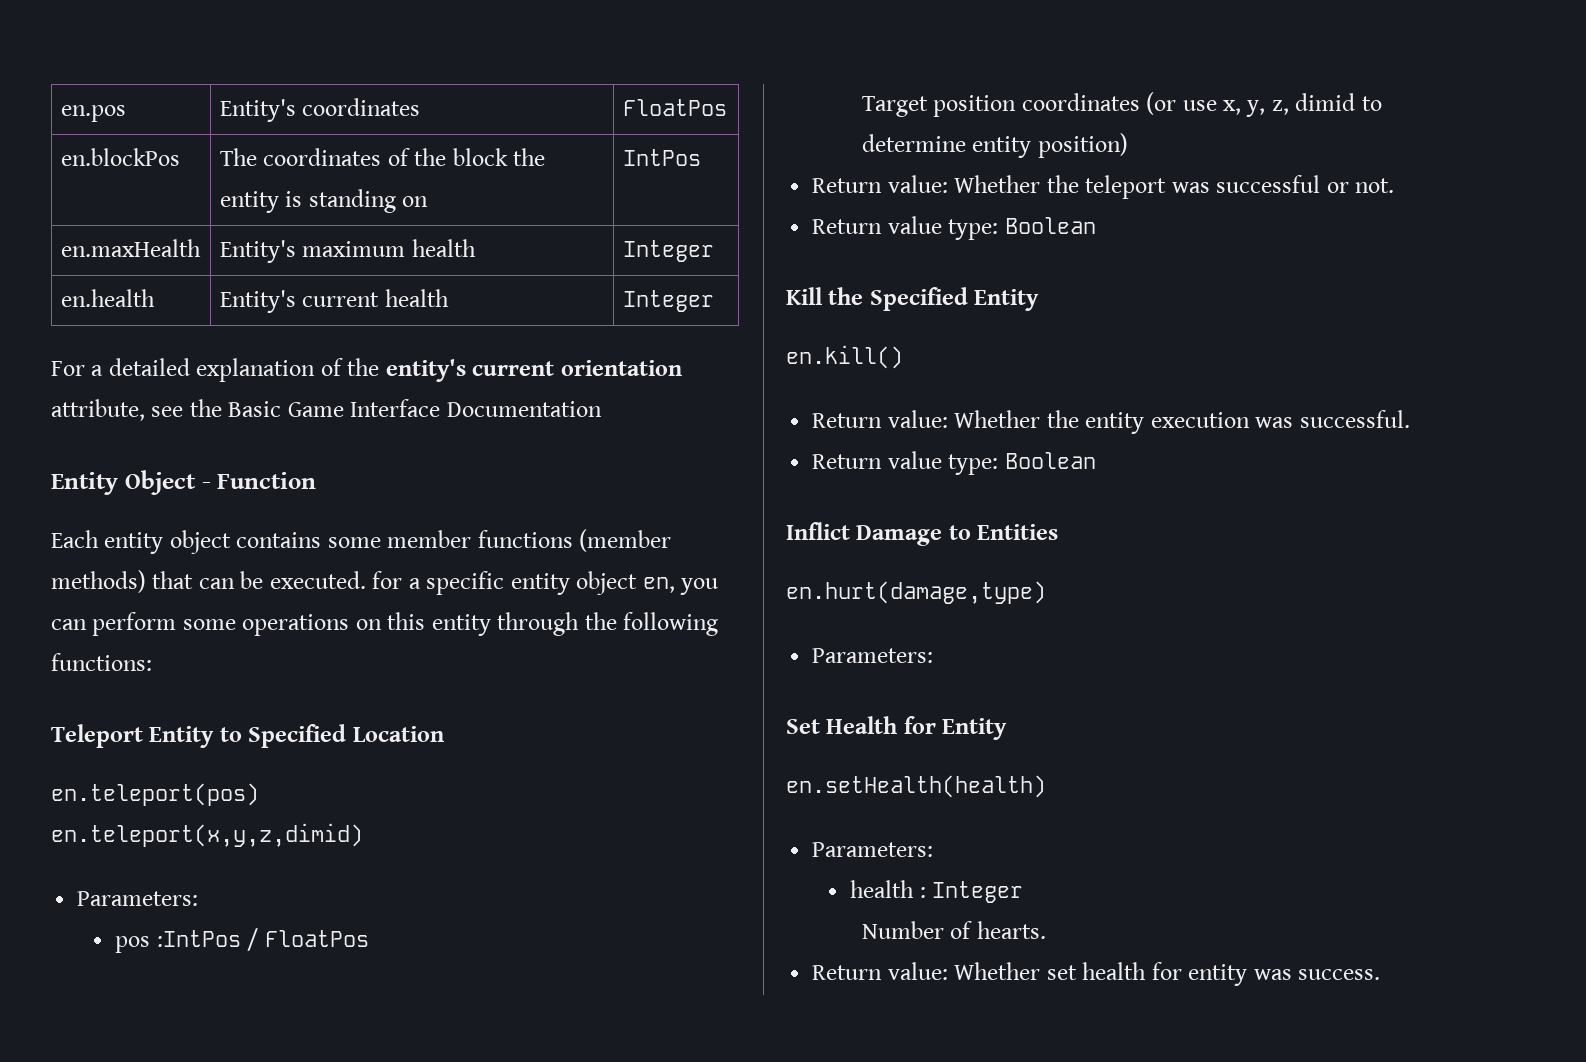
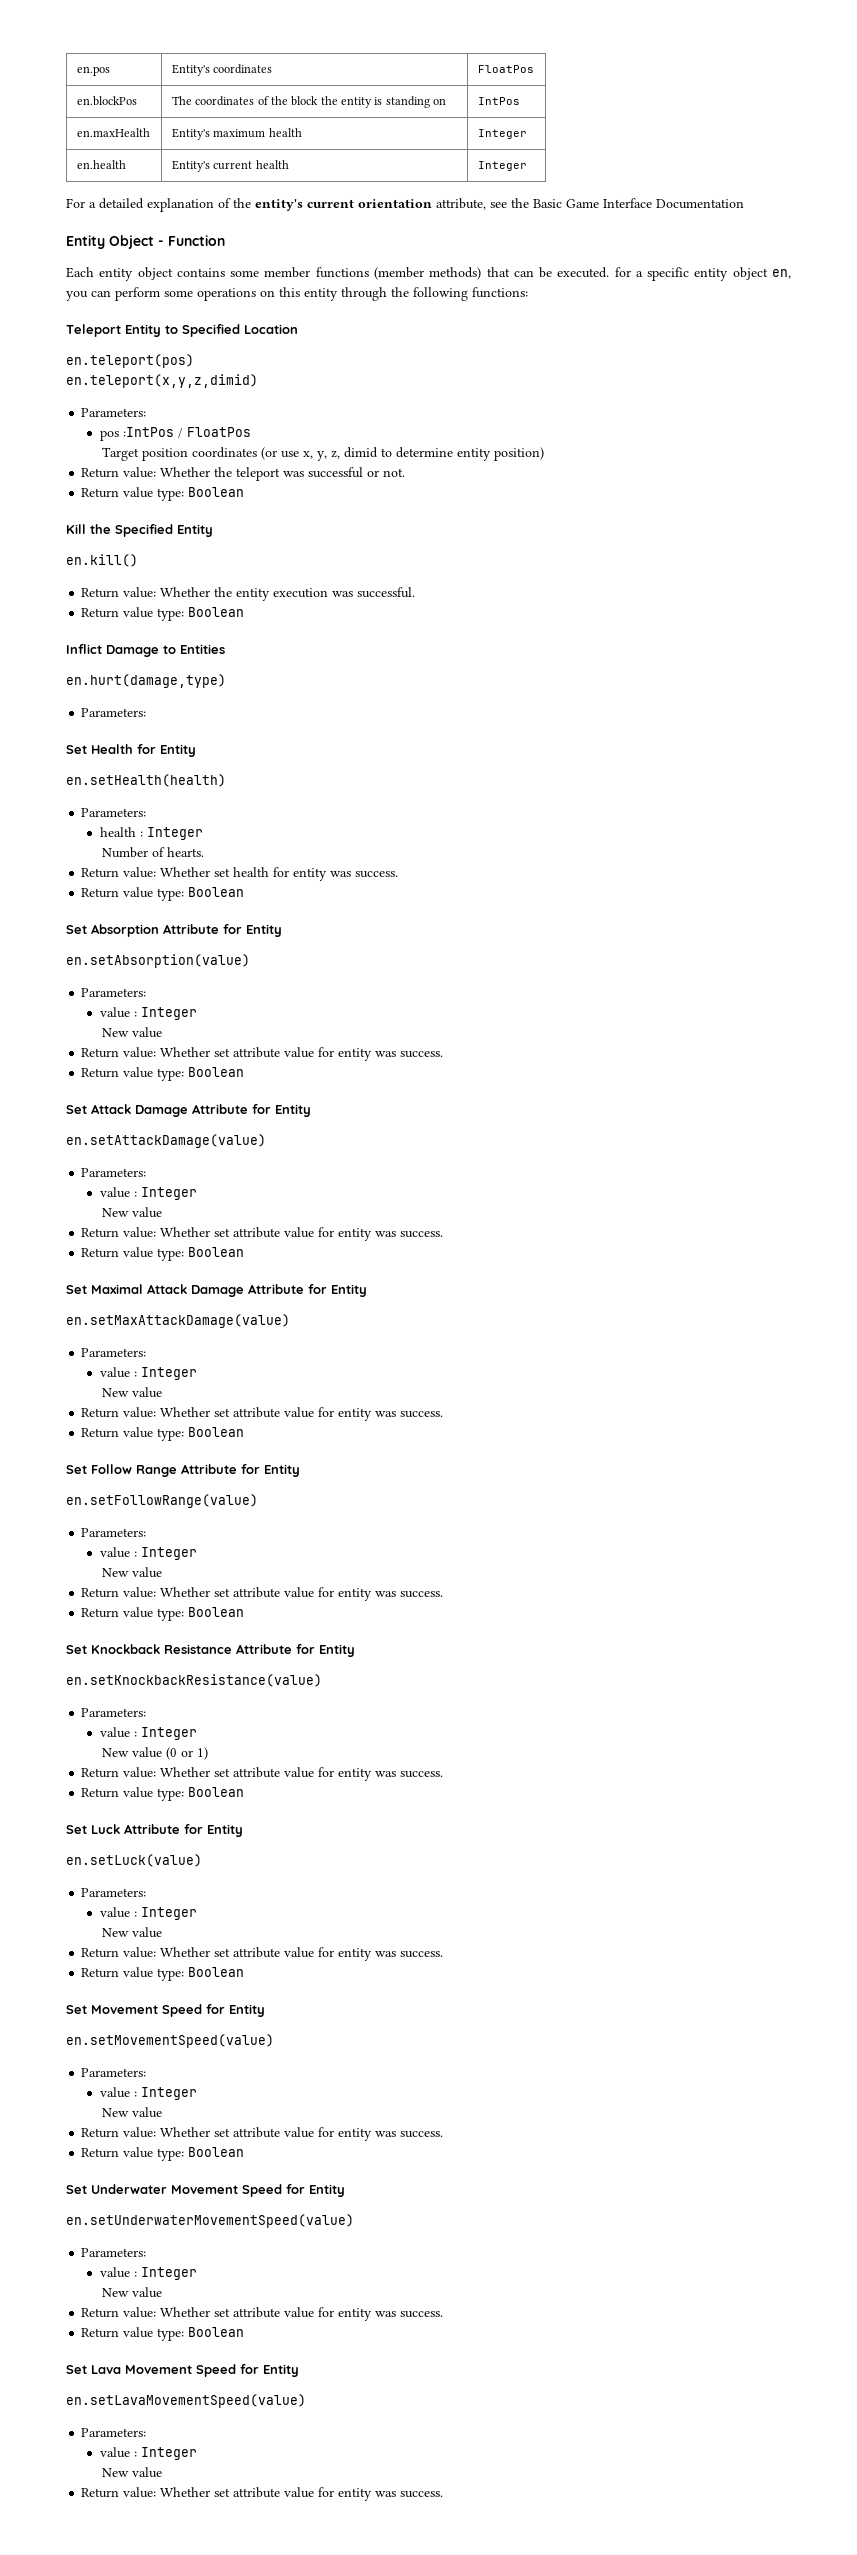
  Return value: Whether set health for entity was success.
+ Return value type: Boolean
+ Set Absorption Attribute for Entity
+ en.setAbsorption(value)
+ Parameters:
+ value : Integer
+ New value
+ Return value: Whether set attribute value for entity was success.
+ Return value type: Boolean
+ Set Attack Damage Attribute for Entity
+ en.setAttackDamage(value)
+ Parameters:
+ value : Integer
+ New value
+ Return value: Whether set attribute value for entity was success.
+ Return value type: Boolean
+ Set Maximal Attack Damage Attribute for Entity
+ en.setMaxAttackDamage(value)
+ Parameters:
+ value : Integer
+ New value
+ Return value: Whether set attribute value for entity was success.
+ Return value type: Boolean
+ Set Follow Range Attribute for Entity
+ en.setFollowRange(value)
+ Parameters:
+ value : Integer
+ New value
+ Return value: Whether set attribute value for entity was success.
+ Return value type: Boolean
+ Set Knockback Resistance Attribute for Entity
+ en.setKnockbackResistance(value)
+ Parameters:
+ value : Integer
+ New value (0 or 1)
+ Return value: Whether set attribute value for entity was success.
+ Return value type: Boolean
+ Set Luck Attribute for Entity
+ en.setLuck(value)
+ Parameters:
+ value : Integer
+ New value
+ Return value: Whether set attribute value for entity was success.
+ Return value type: Boolean
+ Set Movement Speed for Entity
+ en.setMovementSpeed(value)
+ Parameters:
+ value : Integer
+ New value
+ Return value: Whether set attribute value for entity was success.
+ Return value type: Boolean
+ Set Underwater Movement Speed for Entity
+ en.setUnderwaterMovementSpeed(value)
+ Parameters:
+ value : Integer
+ New value
+ Return value: Whether set attribute value for entity was success.
+ Return value type: Boolean
+ Set Lava Movement Speed for Entity
+ en.setLavaMovementSpeed(value)
+ Parameters:
+ value : Integer
+ New value
+ Return value: Whether set attribute value for entity was success.

